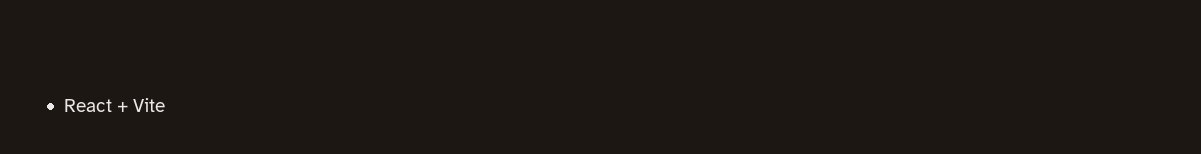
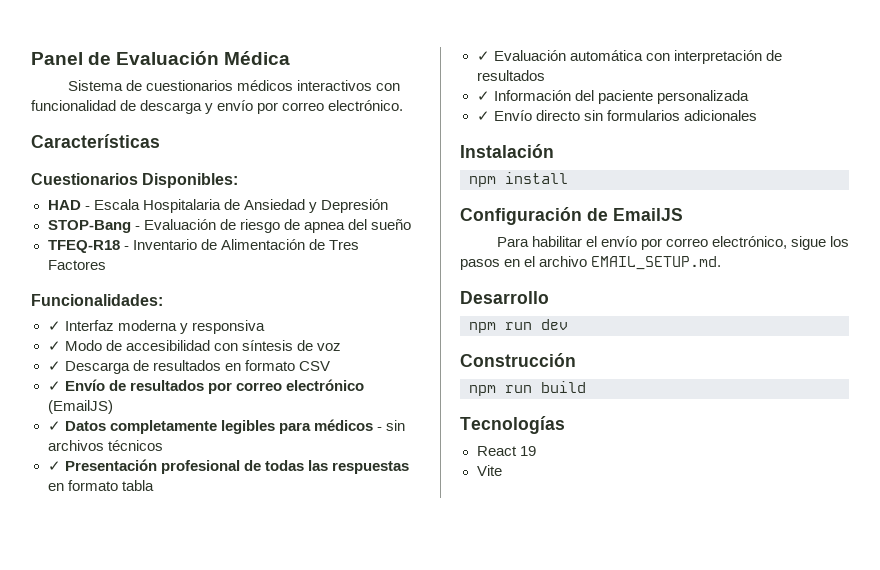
- React + Vite
+ Panel de Evaluación Médica
+ Sistema de cuestionarios médicos interactivos con funcionalidad de descarga y envío por correo electrónico.
+ Características
+ Cuestionarios Disponibles:
+ HAD - Escala Hospitalaria de Ansiedad y Depresión
+ STOP-Bang - Evaluación de riesgo de apnea del sueño
+ TFEQ-R18 - Inventario de Alimentación de Tres Factores
+ Funcionalidades:
+ ✓ Interfaz moderna y responsiva
+ ✓ Modo de accesibilidad con síntesis de voz
+ ✓ Descarga de resultados en formato CSV
+ ✓ Envío de resultados por correo electrónico (EmailJS)
+ ✓ Datos completamente legibles para médicos - sin archivos técnicos
+ ✓ Presentación profesional de todas las respuestas en formato tabla
+ ✓ Evaluación automática con interpretación de resultados
+ ✓ Información del paciente personalizada
+ ✓ Envío directo sin formularios adicionales
+ Instalación
+ npm install
+ Configuración de EmailJS
+ Para habilitar el envío por correo electrónico, sigue los pasos en el archivo EMAIL_SETUP.md.
+ Desarrollo
+ npm run dev
+ Construcción
+ npm run build
+ Tecnologías
+ React 19
+ Vite

